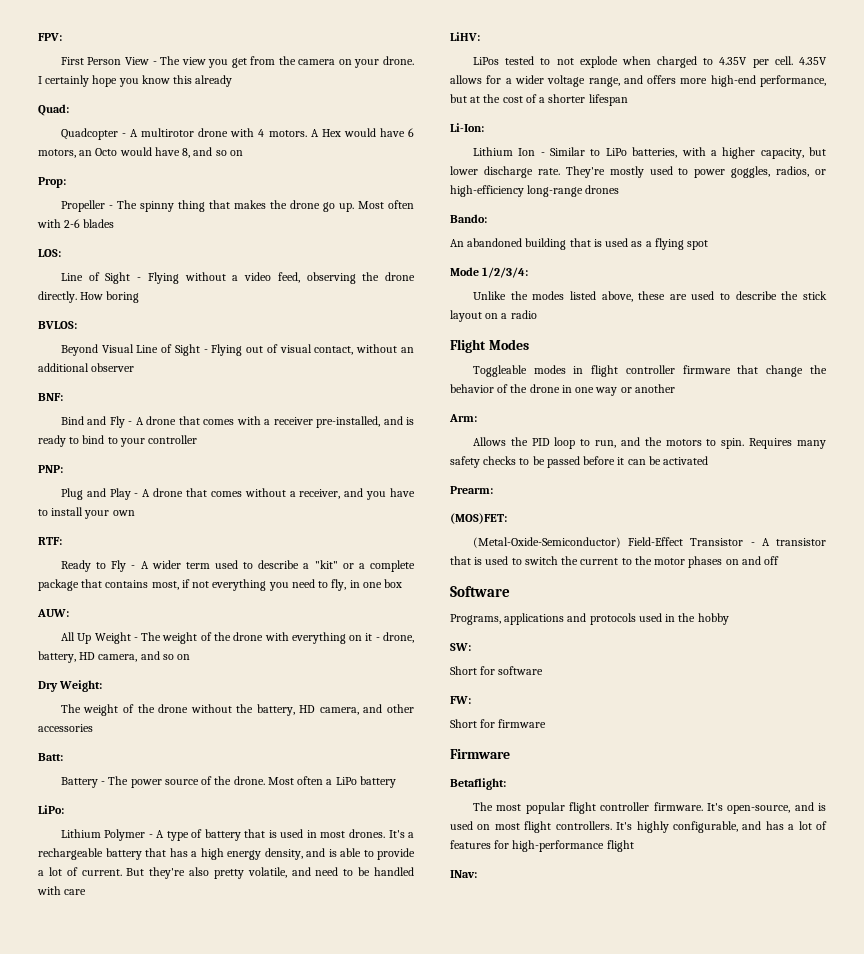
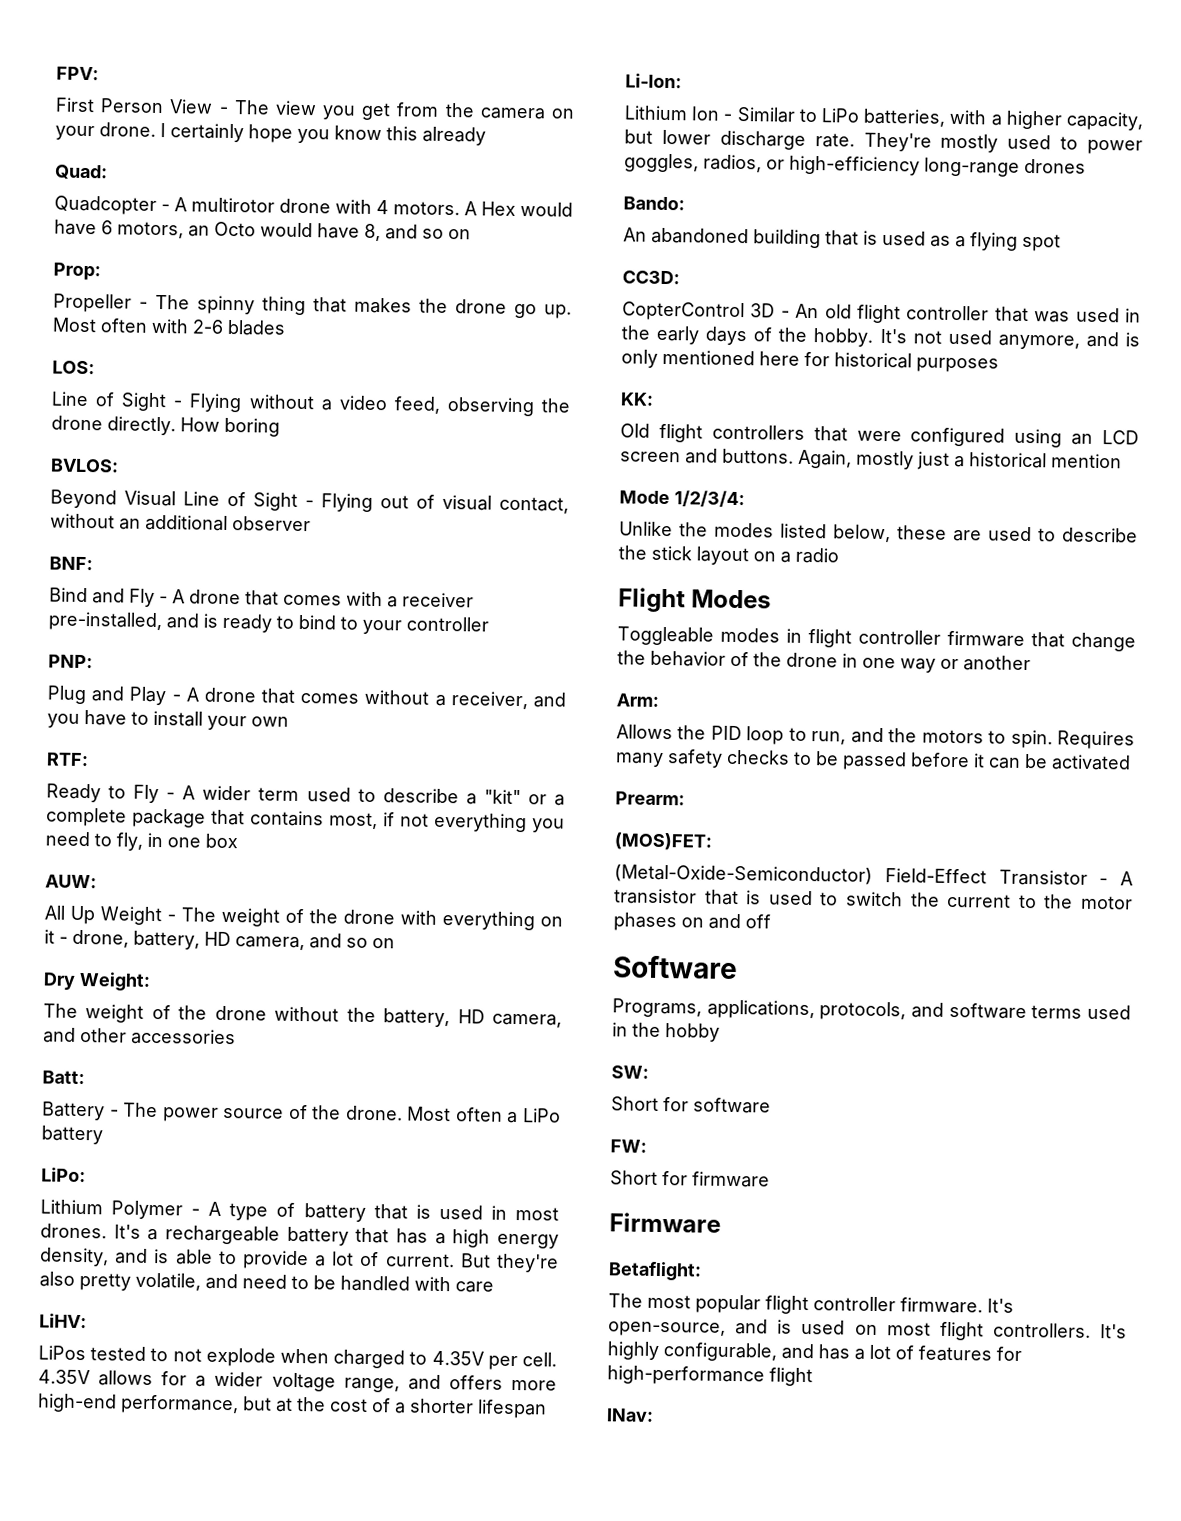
+ CC3D:
+ CopterControl 3D - An old flight controller that was used in the early days of the hobby. It's not used anymore, and is only mentioned here for historical purposes
+ KK:
+ Old flight controllers that were configured using an LCD screen and buttons. Again, mostly just a historical mention
- Unlike the modes listed above, these are used to describe the stick layout on a radio
+ Unlike the modes listed below, these are used to describe the stick layout on a radio
- Programs, applications and protocols used in the hobby
+ Programs, applications, protocols, and software terms used in the hobby

